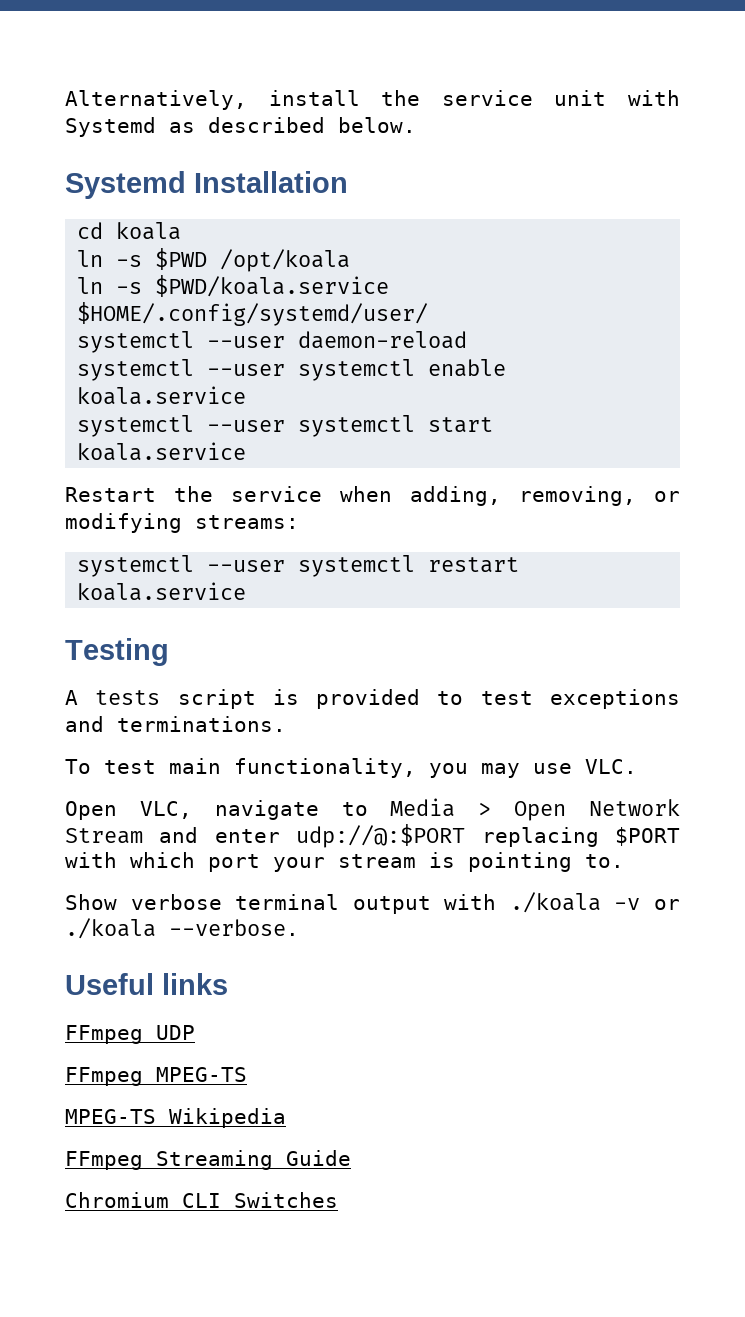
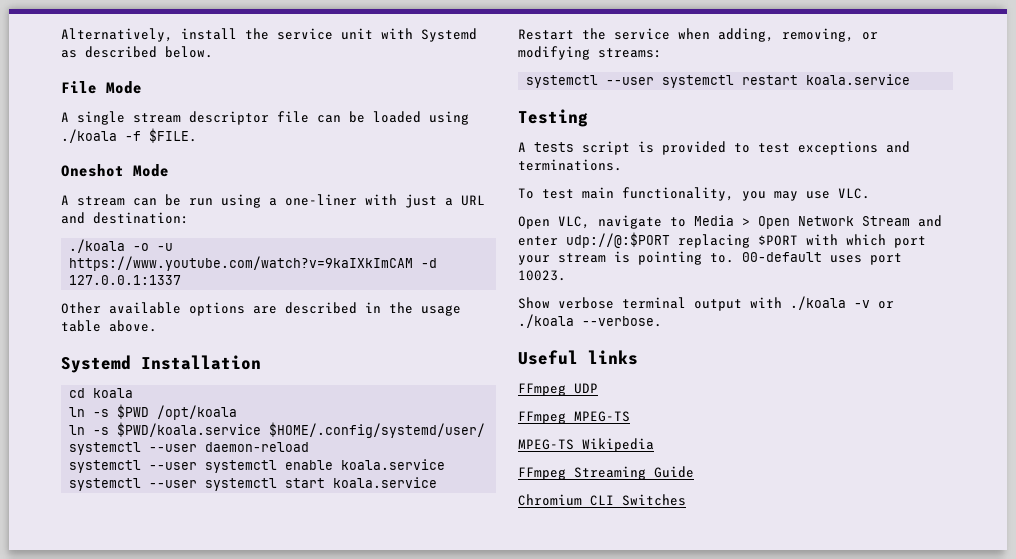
+ File Mode
+ A single stream descriptor file can be loaded using ./koala -f $FILE.
+ Oneshot Mode
+ A stream can be run using a one-liner with just a URL and destination:
+ ./koala -o -u https://www.youtube.com/watch?v=9kaIXkImCAM -d 127.0.0.1:1337
+ Other available options are described in the usage table above.
+ 00-default uses port 10023.

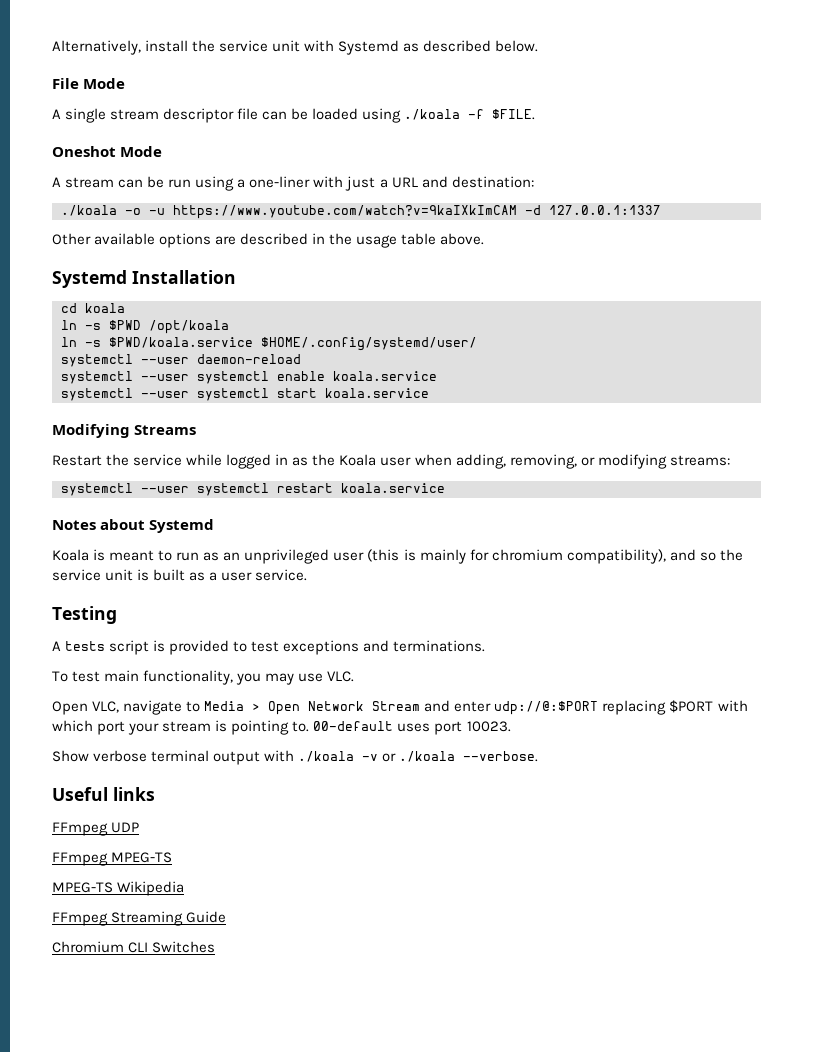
+ Modifying Streams
- Restart the service when adding, removing, or modifying streams:
+ Restart the service while logged in as the Koala user when adding, removing, or modifying streams:
+ Notes about Systemd
+ Koala is meant to run as an unprivileged user (this is mainly for chromium compatibility), and so the service unit is built as a user service.

